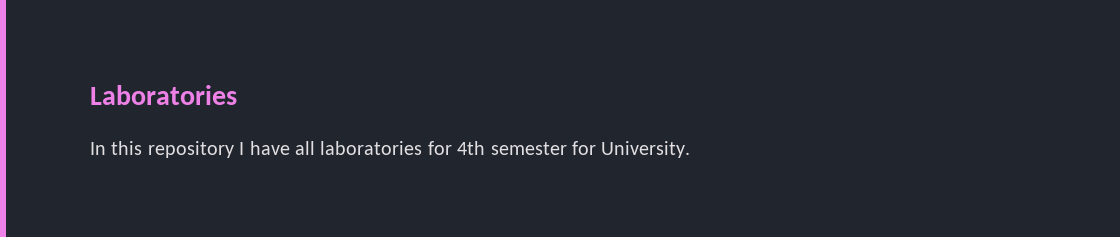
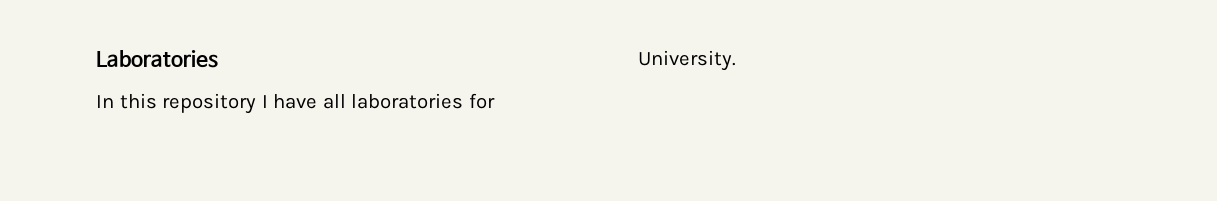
- In this repository I have all laboratories for 4th semester for University.
+ In this repository I have all laboratories for University.

